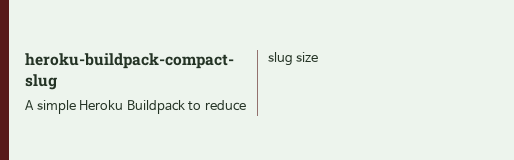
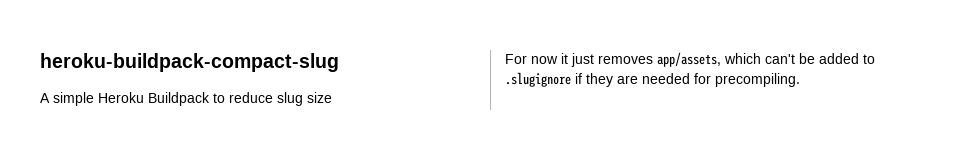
+ For now it just removes app/assets, which can't be added to .slugignore if they are needed for precompiling.

